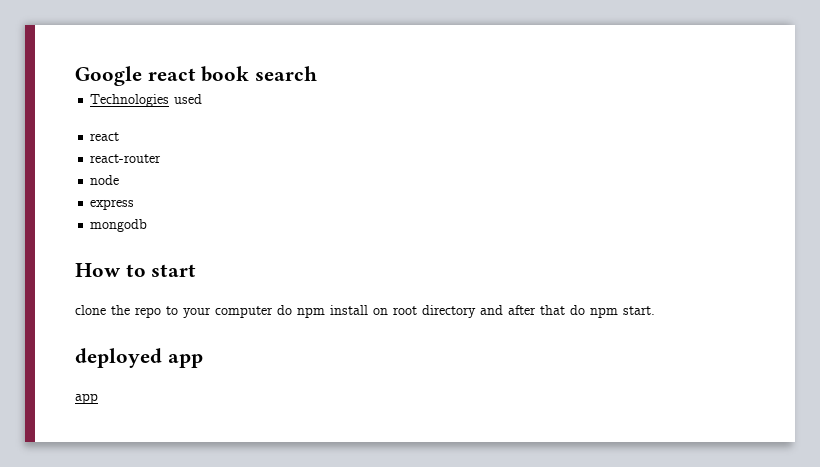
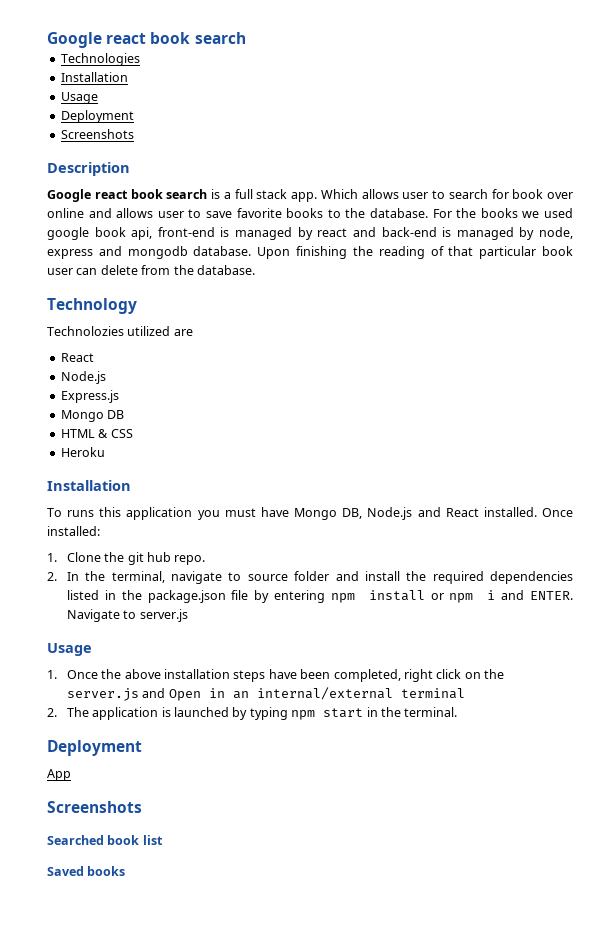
- Technologies used
- react
- react-router
- node
- express
- mongodb
- How to start
- clone the repo to your computer do npm install on root directory and after that do npm start.
- deployed app
- app
+ Technologies
+ Installation
+ Usage
+ Deployment
+ Screenshots
+ Description
+ Google react book search is a full stack app. Which allows user to search for book over online and allows user to save favorite books to the database. For the books we used google book api, front-end is managed by react and back-end is managed by node, express and mongodb database. Upon finishing the reading of that particular book user can delete from the database.
+ Technology
+ Technolozies utilized are
+ React
+ Node.js
+ Express.js
+ Mongo DB
+ HTML & CSS
+ Heroku
+ Installation
+ To runs this application you must have Mongo DB, Node.js and React installed. Once installed:
+ 1. Clone the git hub repo.
+ 2. In the terminal, navigate to source folder and install the required dependencies listed in the package.json file by entering npm install or npm i and ENTER. Navigate to server.js
+ Usage
+ 1. Once the above installation steps have been completed, right click on the server.js and Open in an internal/external terminal
+ 2. The application is launched by typing npm start in the terminal.
+ Deployment
+ App
+ Screenshots
+ Searched book list
+ Saved books

